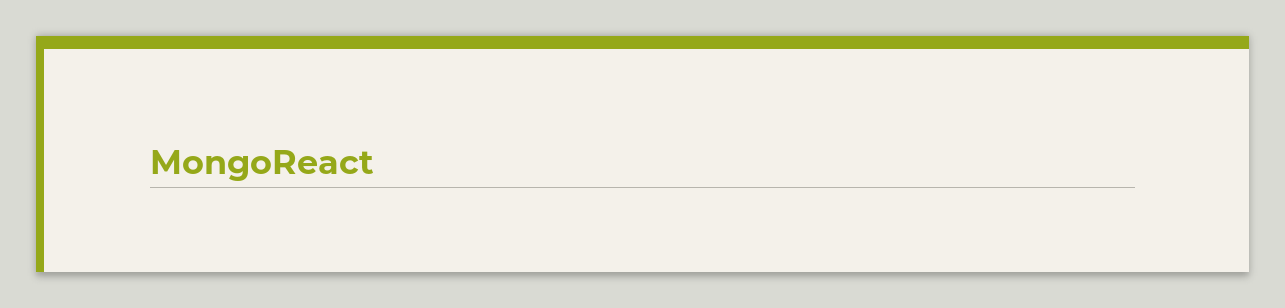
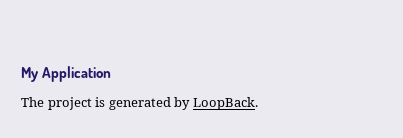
- MongoReact
+ My Application
+ The project is generated by LoopBack.

